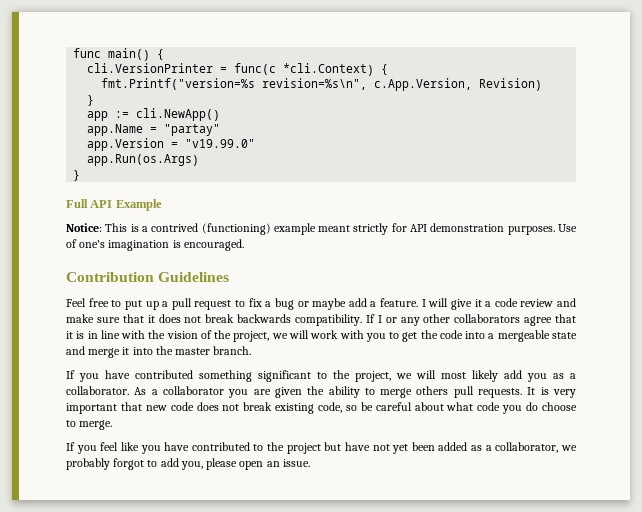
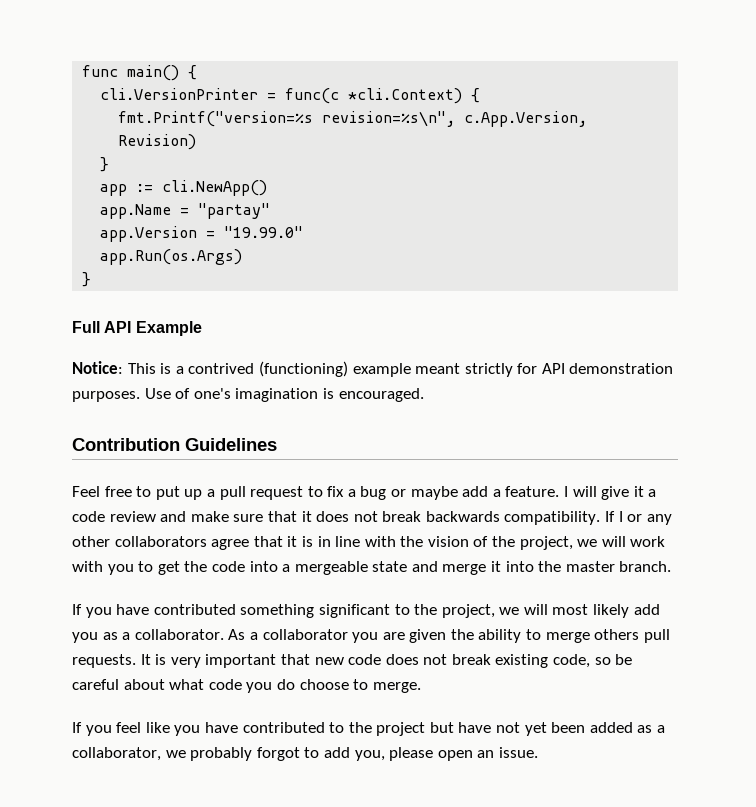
- app.Version = "v19.99.0"
+ app.Version = "19.99.0"

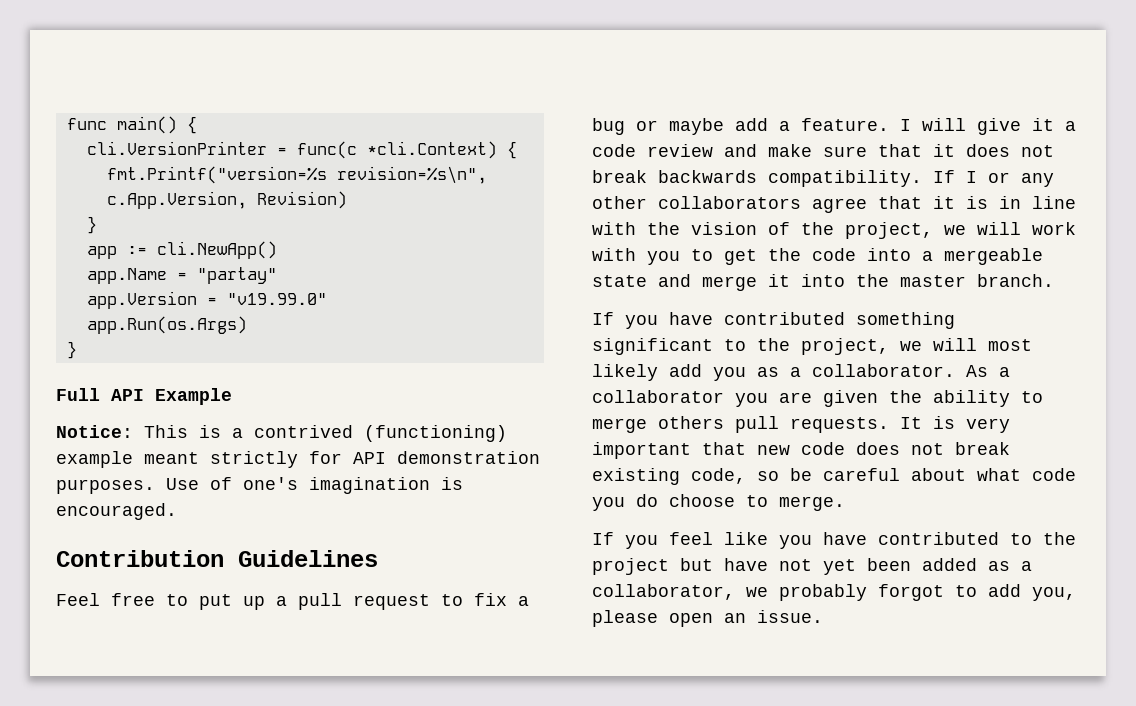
- app.Version = "19.99.0"
+ app.Version = "v19.99.0"

